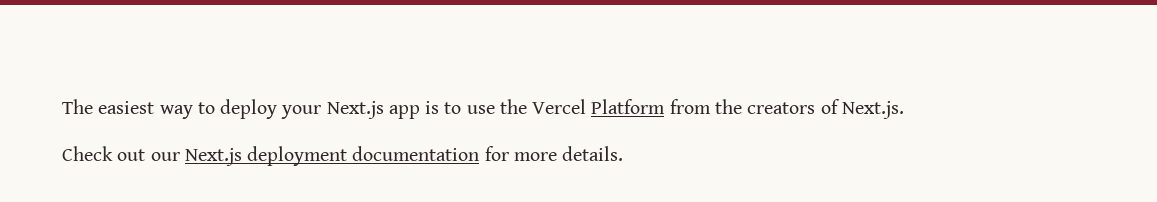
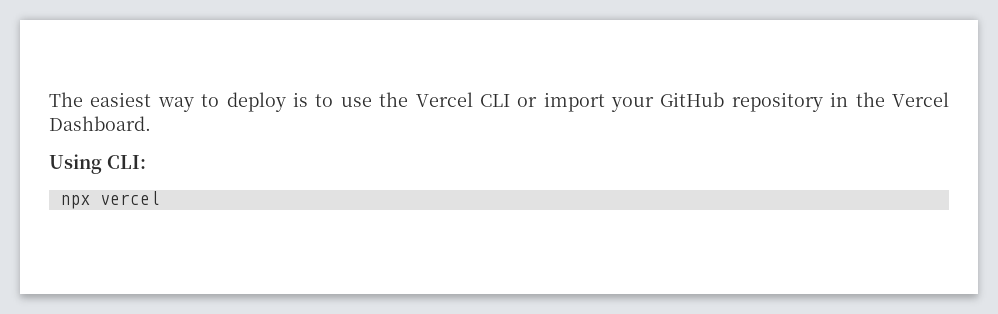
- The easiest way to deploy your Next.js app is to use the Vercel Platform from the creators of Next.js.
- Check out our Next.js deployment documentation for more details.
+ The easiest way to deploy is to use the Vercel CLI or import your GitHub repository in the Vercel Dashboard.
+ Using CLI:
+ npx vercel

